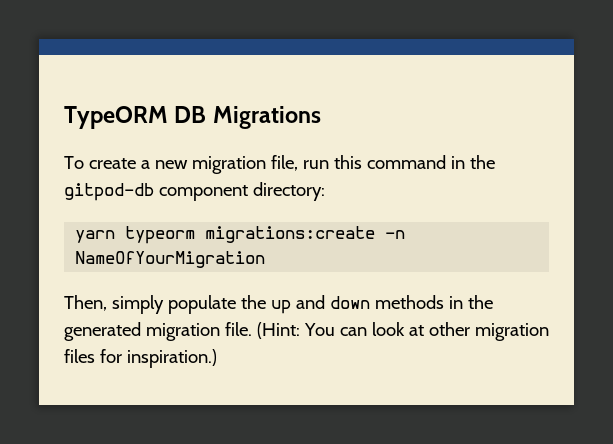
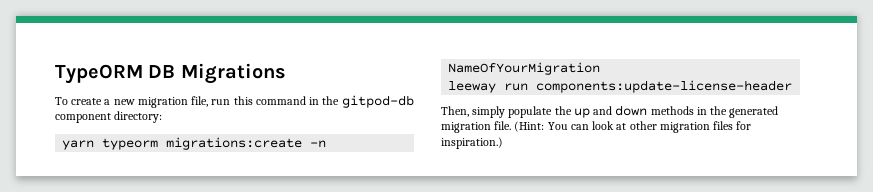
+ leeway run components:update-license-header

